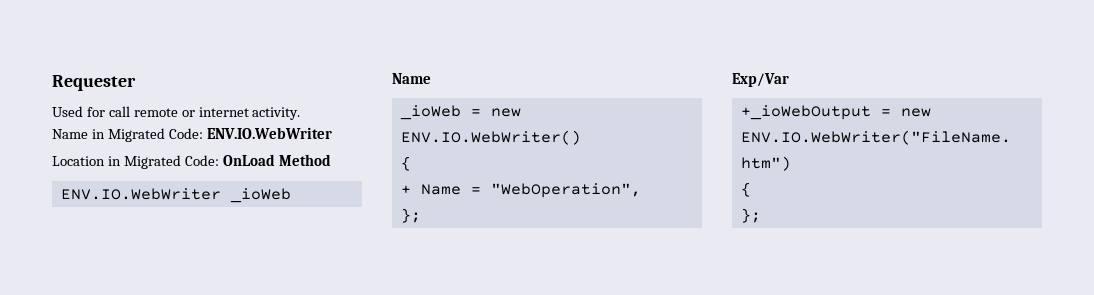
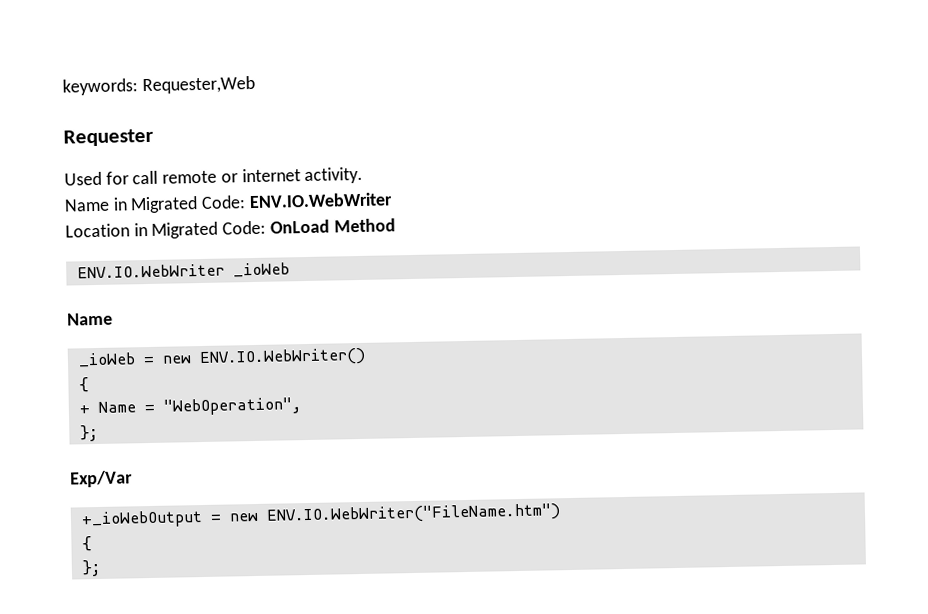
+ keywords: Requester,Web

